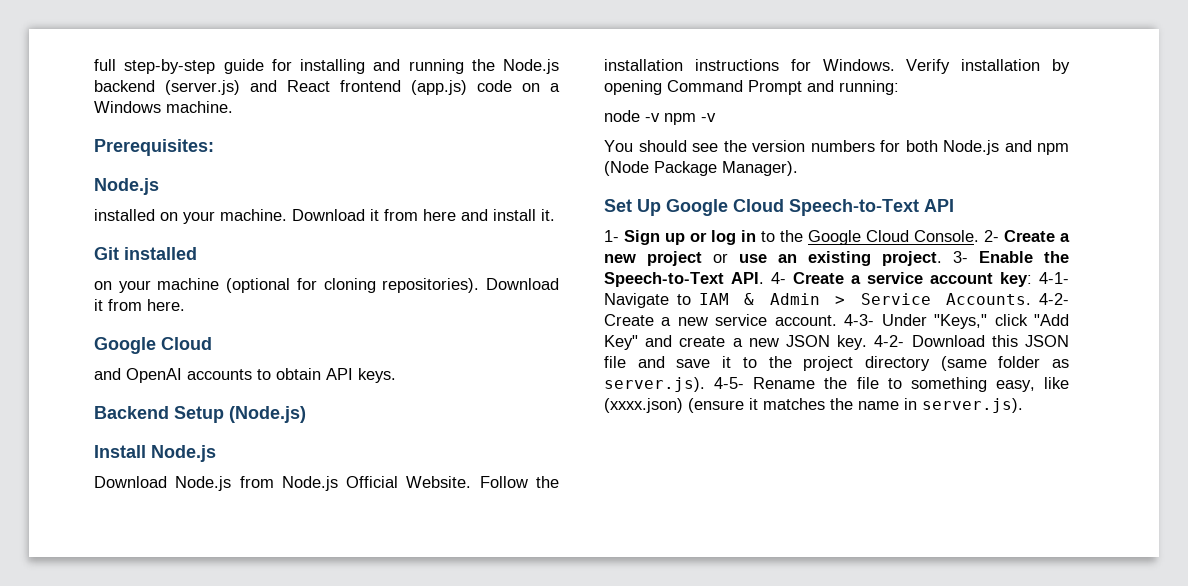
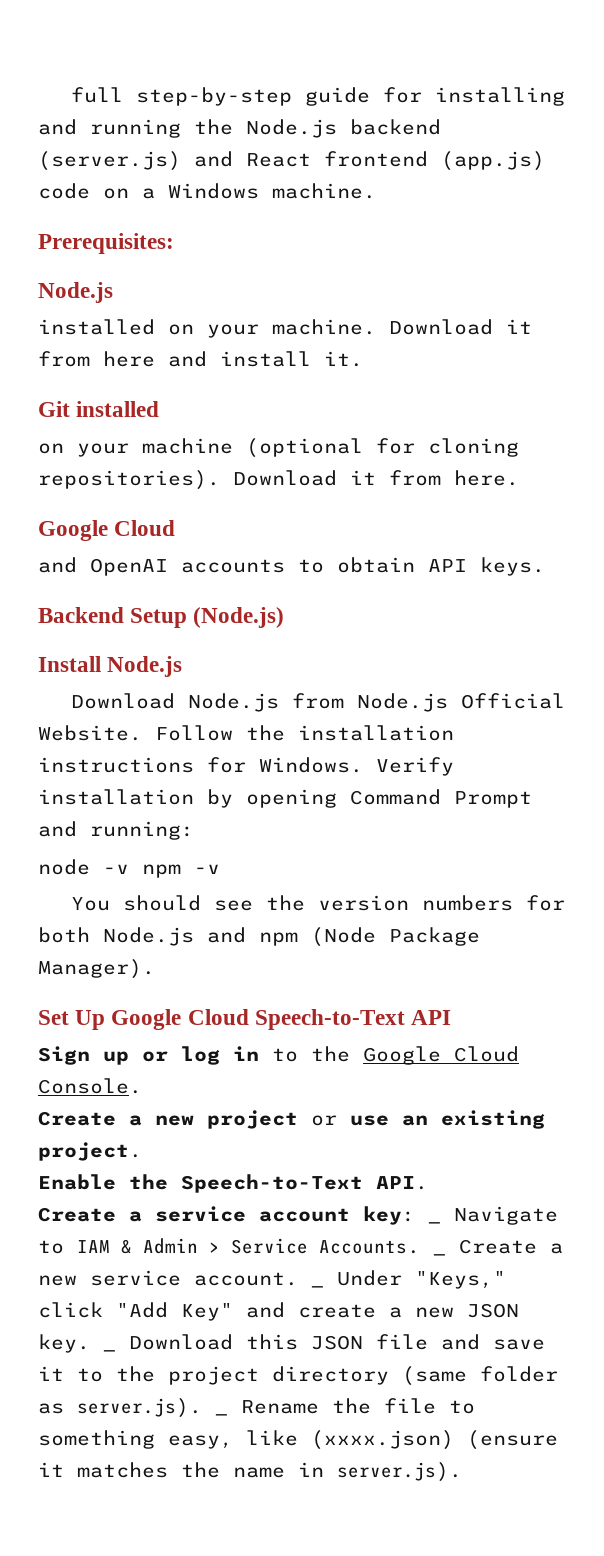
- 1- Sign up or log in to the Google Cloud Console. 2- Create a new project or use an existing project. 3- Enable the Speech-to-Text API. 4- Create a service account key: 4-1- Navigate to IAM & Admin > Service Accounts.
+ Sign up or log in to the Google Cloud Console.
+ Create a new project or use an existing project.
+ Enable the Speech-to-Text API.
+ Create a service account key: _ Navigate to IAM & Admin > Service Accounts.
- 4-2- Create a new service account.
+ _ Create a new service account.
- 4-3- Under "Keys," click "Add Key" and create a new JSON key.
+ _ Under "Keys," click "Add Key" and create a new JSON key.
- 4-2- Download this JSON file and save it to the project directory (same folder as server.js). 4-5- Rename the file to something easy, like (xxxx.json) (ensure it matches the name in server.js).
+ _ Download this JSON file and save it to the project directory (same folder as server.js). _ Rename the file to something easy, like (xxxx.json) (ensure it matches the name in server.js).

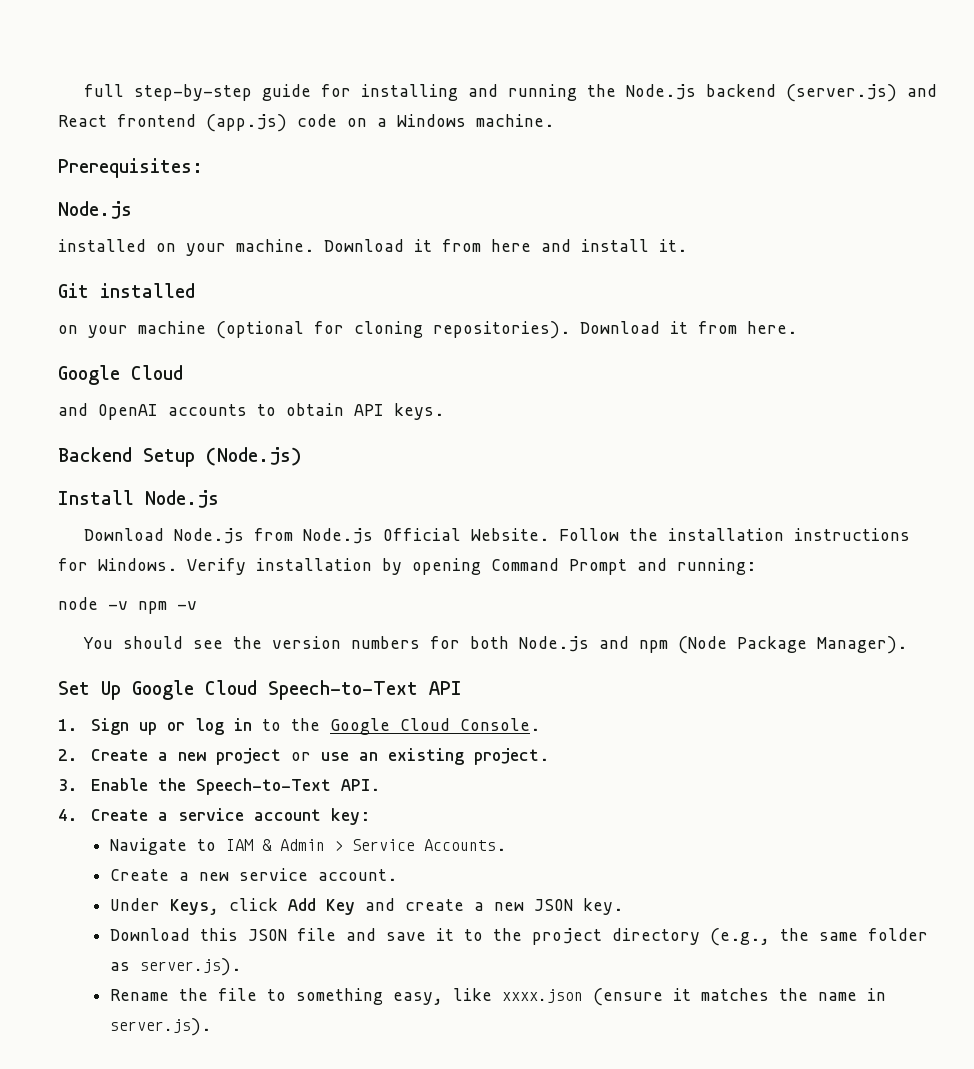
- Sign up or log in to the Google Cloud Console.
+ 1. Sign up or log in to the Google Cloud Console.
- Create a new project or use an existing project.
+ 2. Create a new project or use an existing project.
- Enable the Speech-to-Text API.
+ 3. Enable the Speech-to-Text API.
- Create a service account key: _ Navigate to IAM & Admin > Service Accounts. _ Create a new service account. _ Under "Keys," click "Add Key" and create a new JSON key. _ Download this JSON file and save it to the project directory (same folder as server.js). _ Rename the file to something easy, like (xxxx.json) (ensure it matches the name in server.js).
+ 4. Create a service account key:
+ Navigate to IAM & Admin > Service Accounts.
+ Create a new service account.
+ Under Keys, click Add Key and create a new JSON key.
+ Download this JSON file and save it to the project directory (e.g., the same folder as server.js).
+ Rename the file to something easy, like xxxx.json (ensure it matches the name in server.js).

